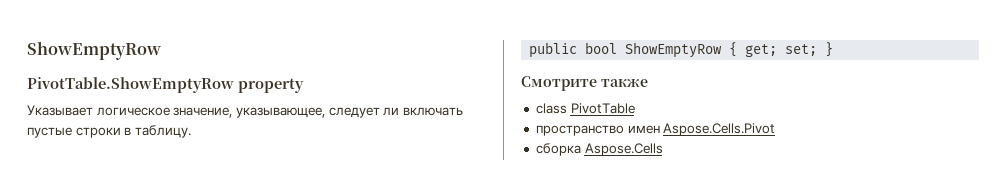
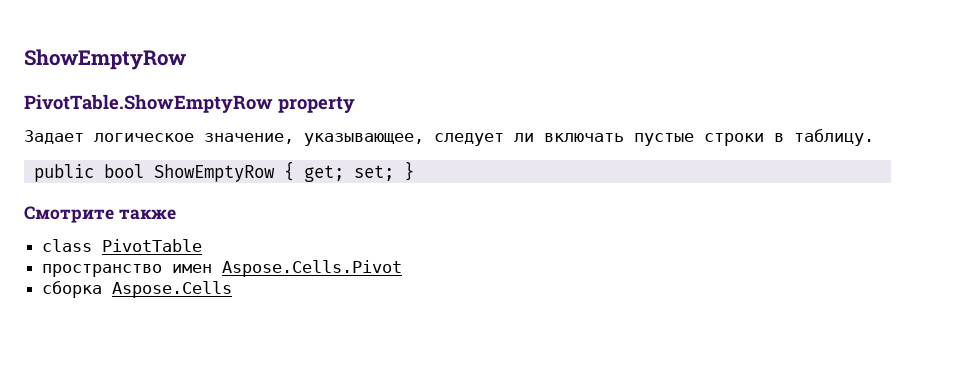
- Указывает логическое значение, указывающее, следует ли включать пустые строки в таблицу.
+ Задает логическое значение, указывающее, следует ли включать пустые строки в таблицу.

